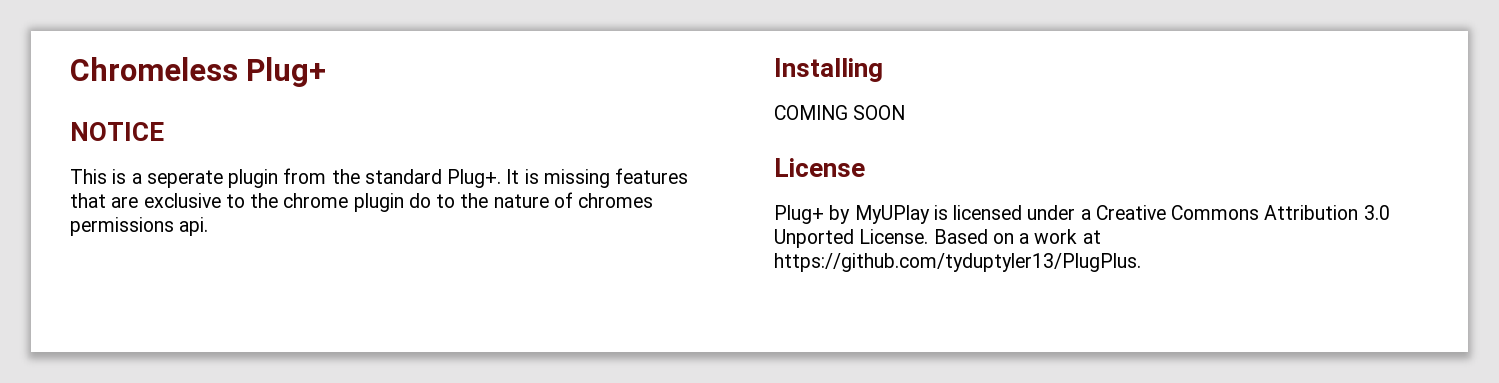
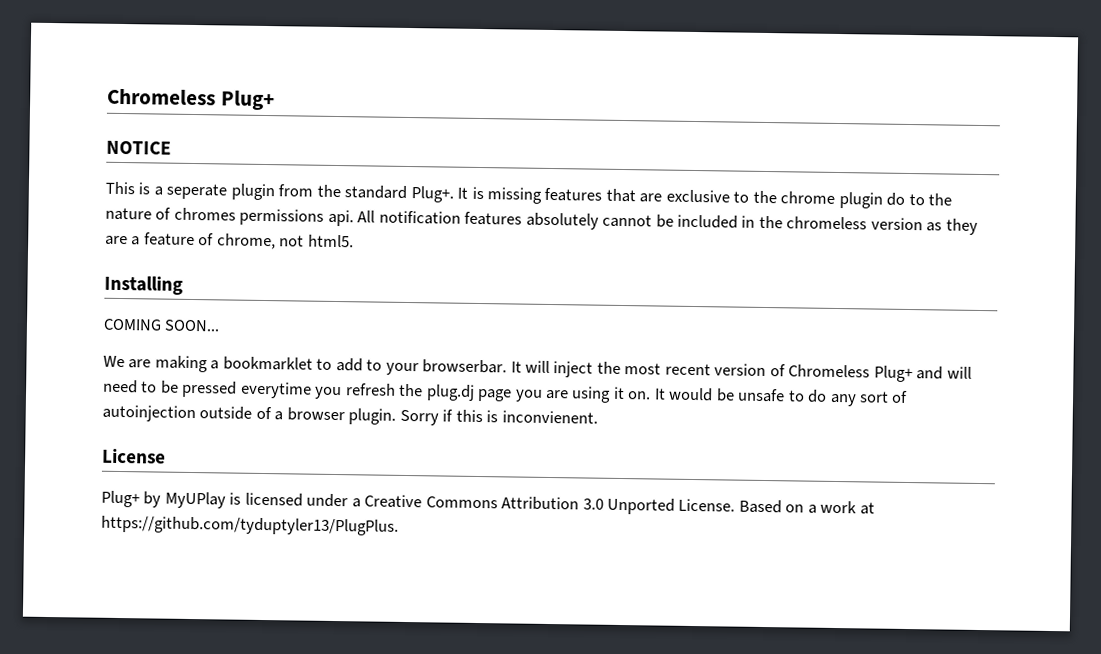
- It is missing features that are exclusive to the chrome plugin do to the nature of chromes permissions api.
+ It is missing features that are exclusive to the chrome plugin do to the nature of chromes permissions api. All notification features absolutely cannot be included in the chromeless version as they are a feature of chrome, not html5.
  Installing
- COMING SOON
+ COMING SOON...
+ We are making a bookmarklet to add to your browserbar. It will inject the most recent version of Chromeless Plug+ and will need to be pressed everytime you refresh the plug.dj page you are using it on. It would be unsafe to do any sort of autoinjection outside of a browser plugin. Sorry if this is inconvienent.

